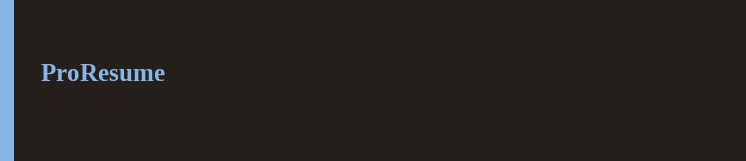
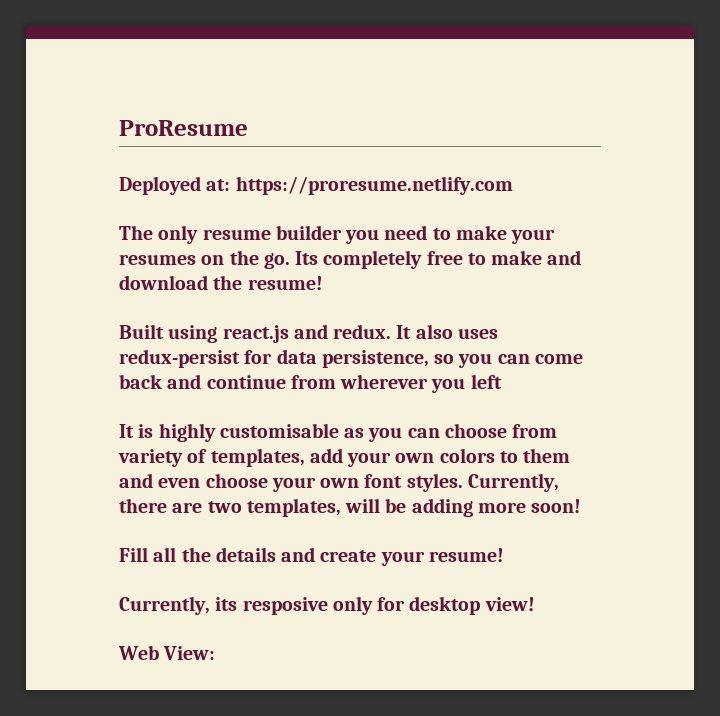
+ Deployed at: https://proresume.netlify.com
+ The only resume builder you need to make your resumes on the go. Its completely free to make and download the resume!
+ Built using react.js and redux. It also uses redux-persist for data persistence, so you can come back and continue from wherever you left
+ It is highly customisable as you can choose from variety of templates, add your own colors to them and even choose your own font styles. Currently, there are two templates, will be adding more soon!
+ Fill all the details and create your resume!
+ Currently, its resposive only for desktop view!
+ Web View:

